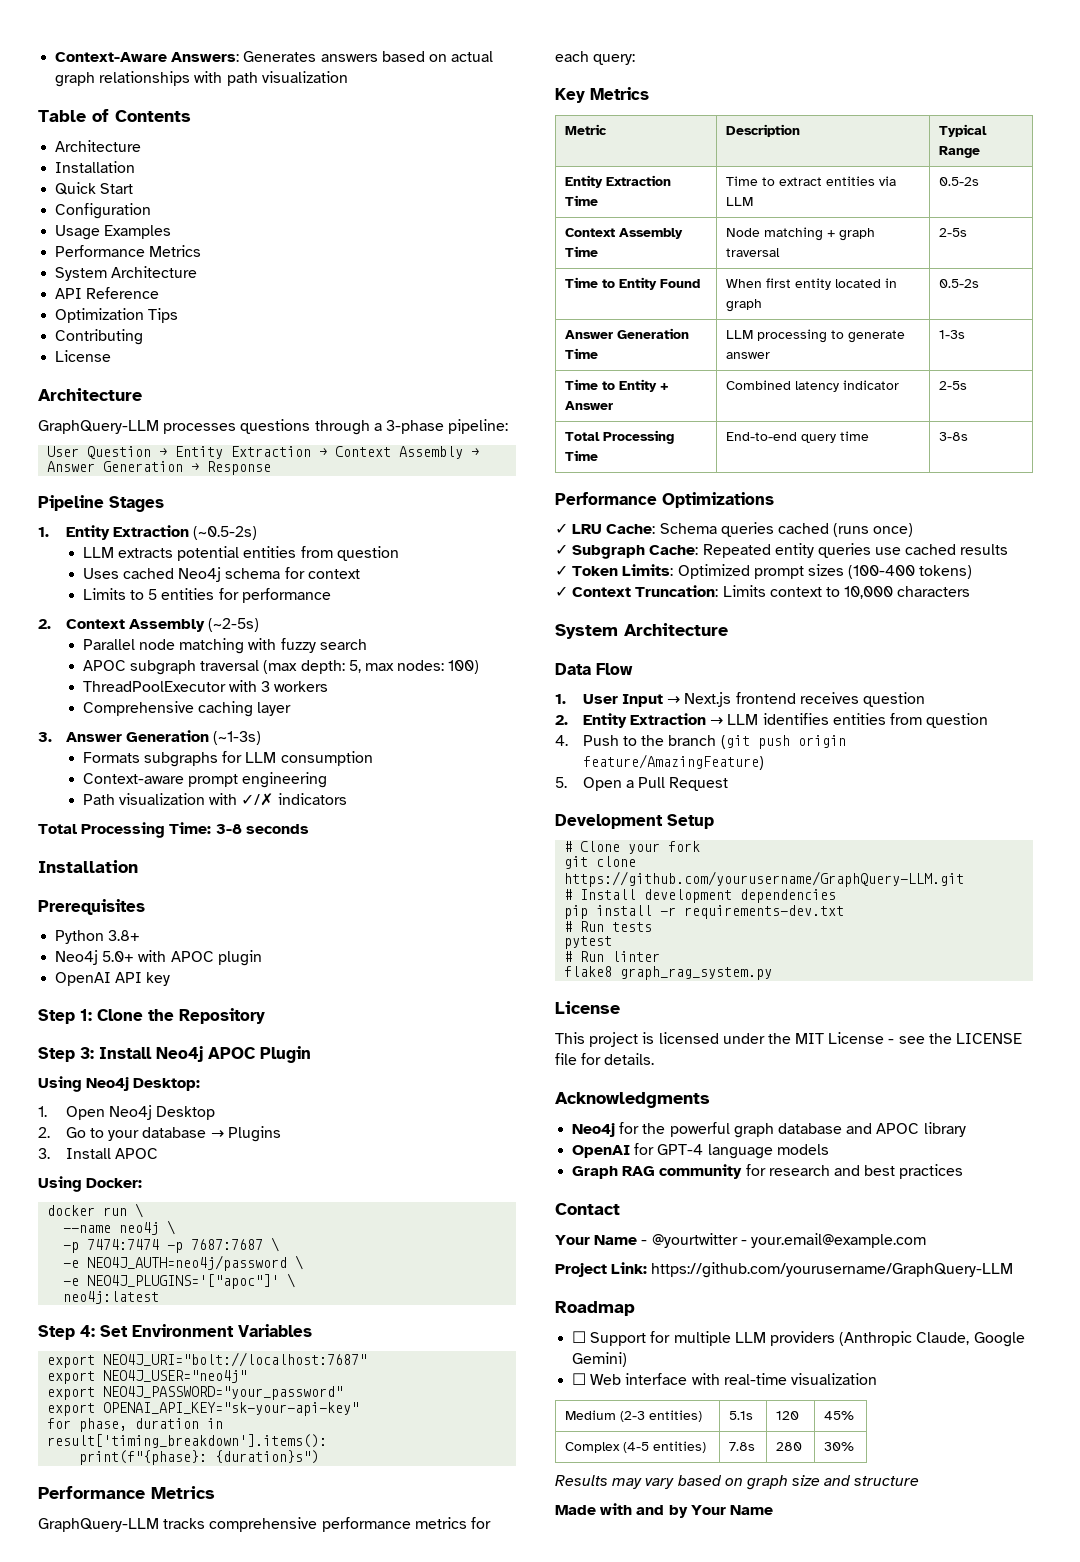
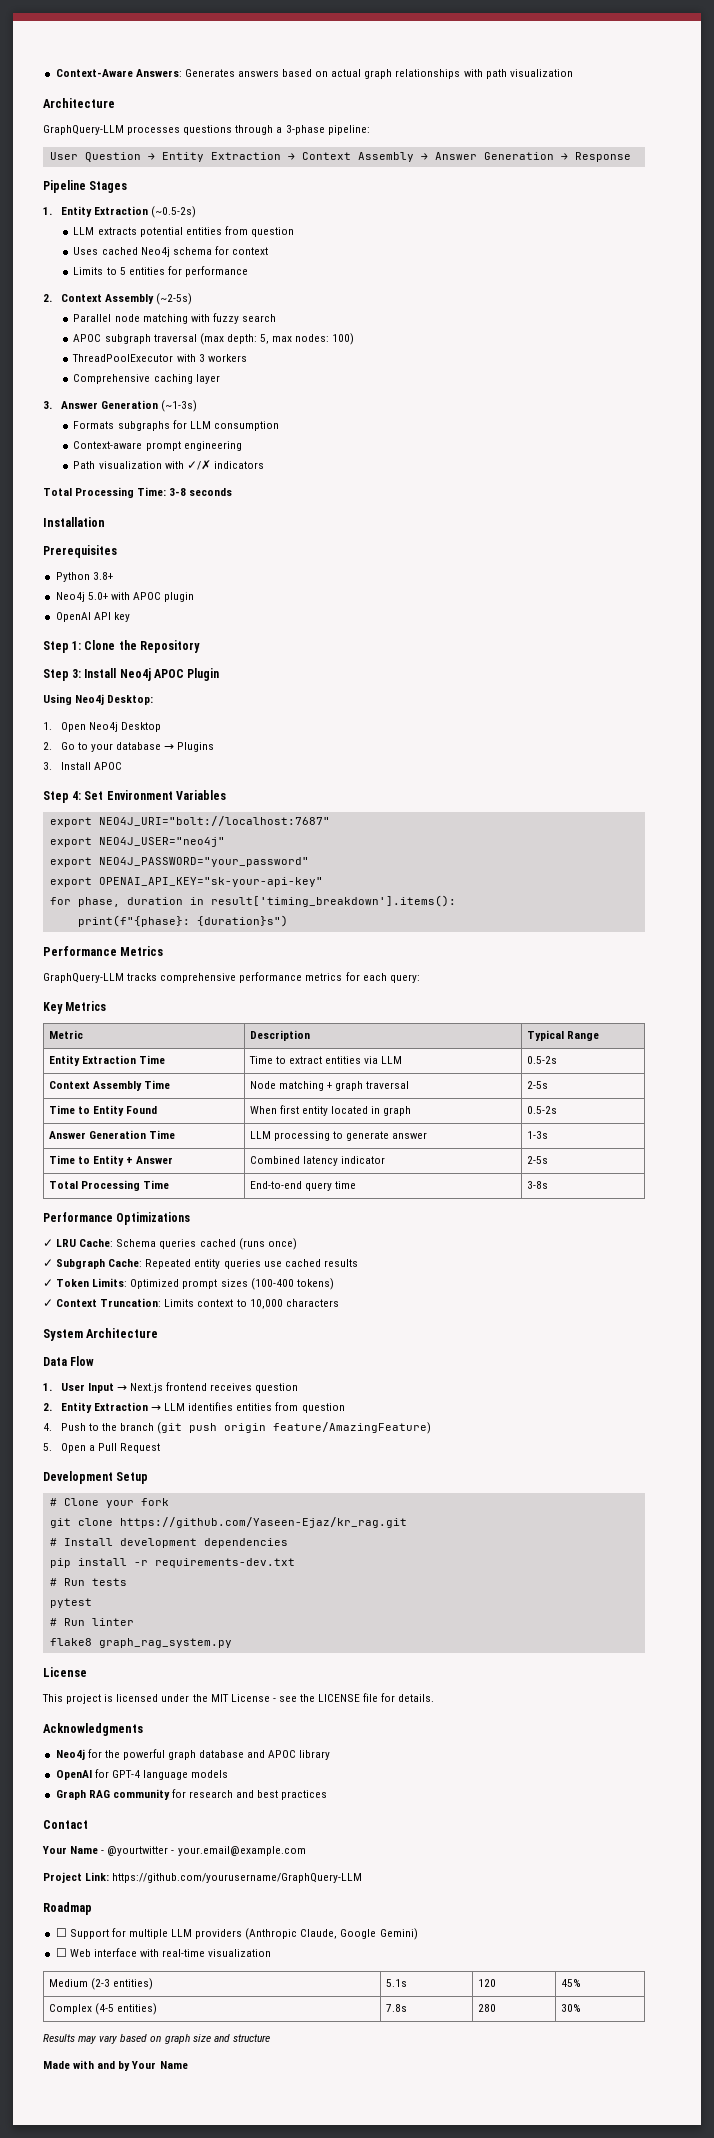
- Table of Contents
- Architecture
- Installation
- Quick Start
- Configuration
- Usage Examples
- Performance Metrics
- System Architecture
- API Reference
- Optimization Tips
- Contributing
- License
- Using Docker:
- docker run \
- --name neo4j \
- -p 7474:7474 -p 7687:7687 \
- -e NEO4J_AUTH=neo4j/password \
- -e NEO4J_PLUGINS='["apoc"]' \
- neo4j:latest
- git clone https://github.com/yourusername/GraphQuery-LLM.git
+ git clone https://github.com/Yaseen-Ejaz/kr_rag.git

